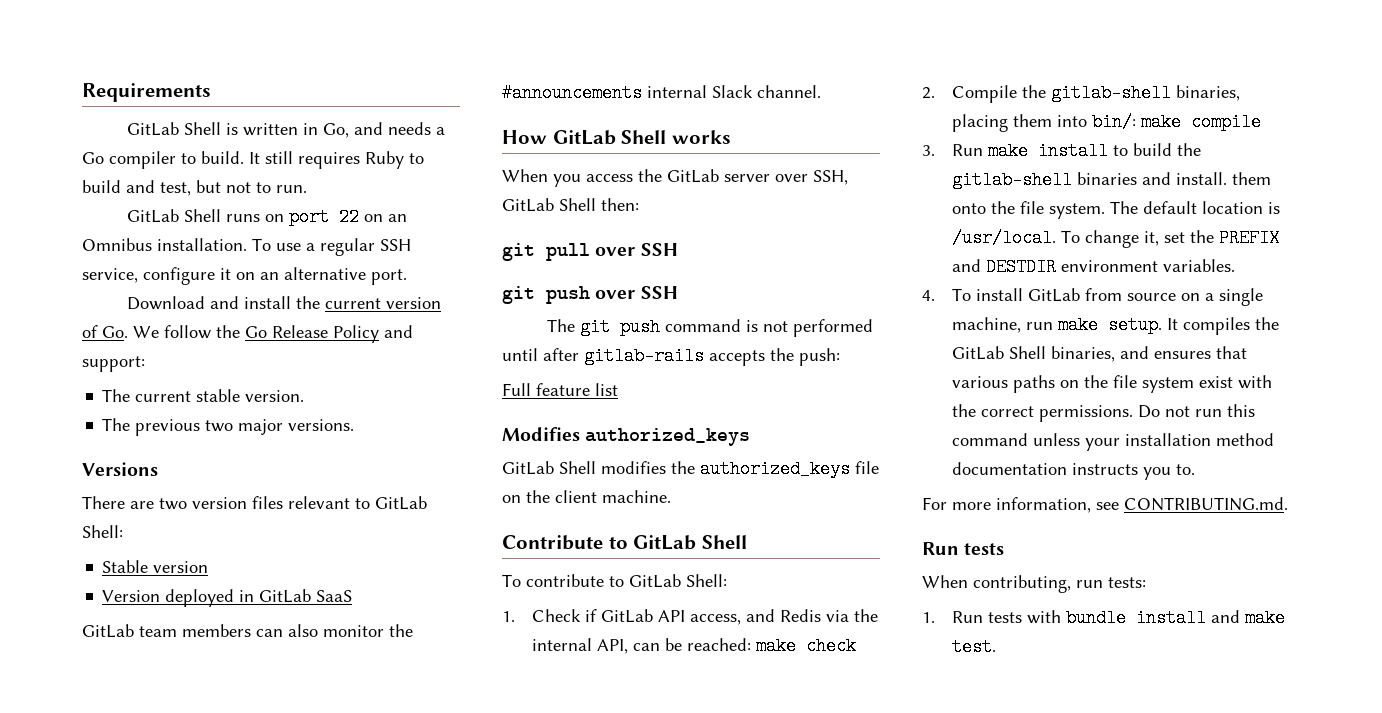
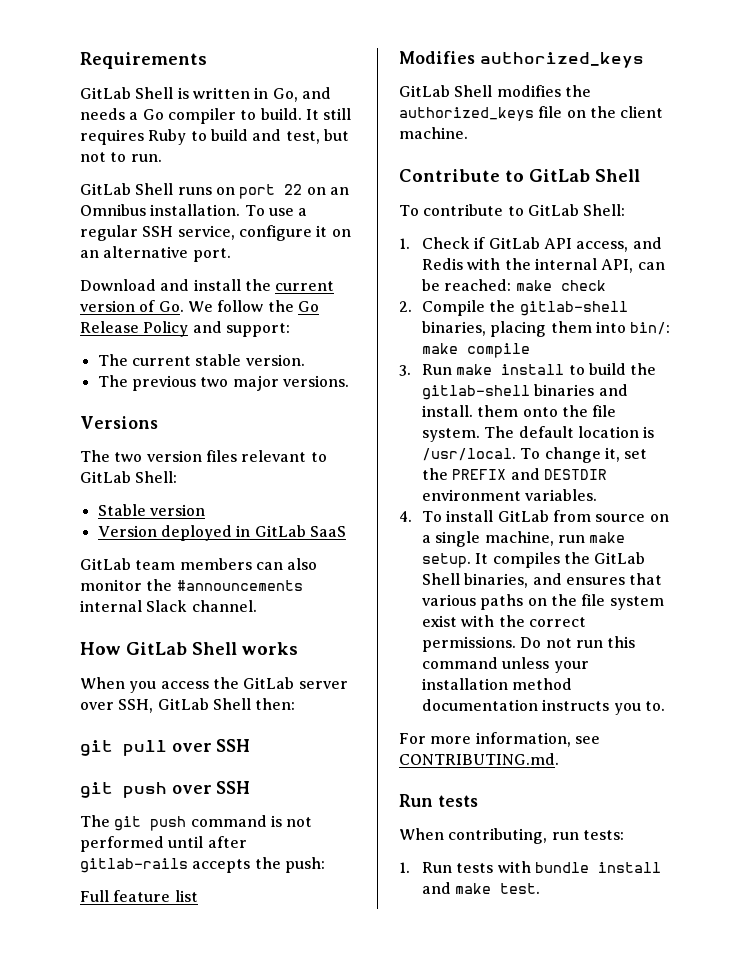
- There are two version files relevant to GitLab Shell:
+ The two version files relevant to GitLab Shell:
- 1. Check if GitLab API access, and Redis via the internal API, can be reached: make check
+ 1. Check if GitLab API access, and Redis with the internal API, can be reached: make check

